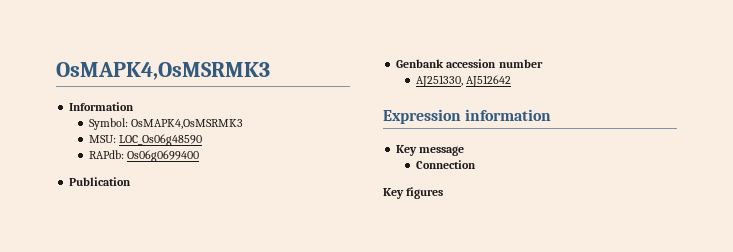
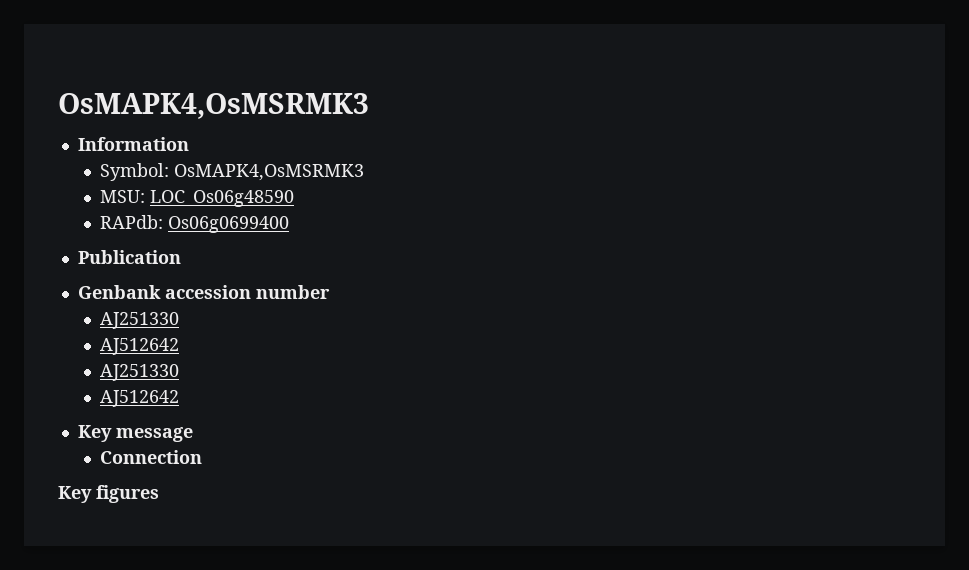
  Genbank accession number
- AJ251330, AJ512642
- Expression information
+ AJ251330
+ AJ512642
+ AJ251330
+ AJ512642

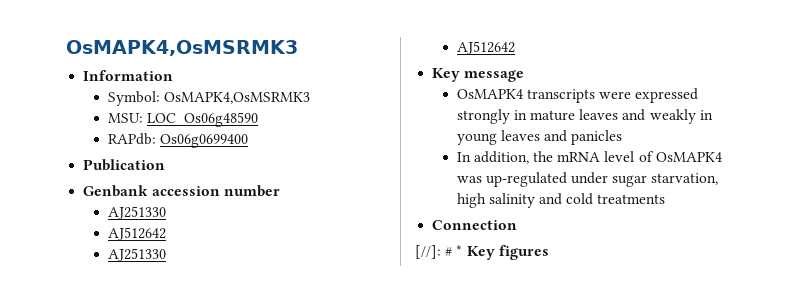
+ OsMAPK4 transcripts were expressed strongly in mature leaves and weakly in young leaves and panicles
+ In addition, the mRNA level of OsMAPK4 was up-regulated under sugar starvation, high salinity and cold treatments
  Connection
- Key figures
+ [//]: # * Key figures

